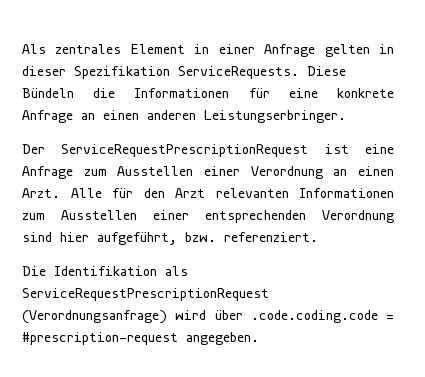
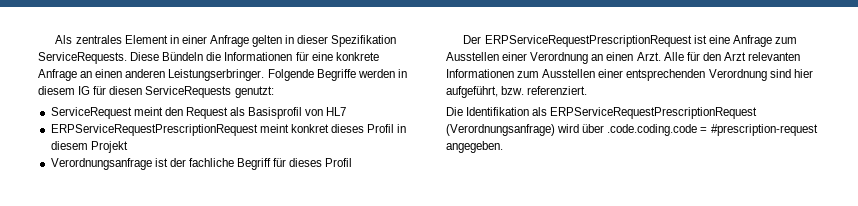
+ Folgende Begriffe werden in diesem IG für diesen ServiceRequests genutzt:
+ ServiceRequest meint den Request als Basisprofil von HL7
+ ERPServiceRequestPrescriptionRequest meint konkret dieses Profil in diesem Projekt
+ Verordnungsanfrage ist der fachliche Begriff für dieses Profil
- Der ServiceRequestPrescriptionRequest ist eine Anfrage zum Ausstellen einer Verordnung an einen Arzt.
+ Der ERPServiceRequestPrescriptionRequest ist eine Anfrage zum Ausstellen einer Verordnung an einen Arzt.
- Die Identifikation als ServiceRequestPrescriptionRequest (Verordnungsanfrage) wird über .code.coding.code = #prescription-request angegeben.
+ Die Identifikation als ERPServiceRequestPrescriptionRequest (Verordnungsanfrage) wird über .code.coding.code = #prescription-request angegeben.

